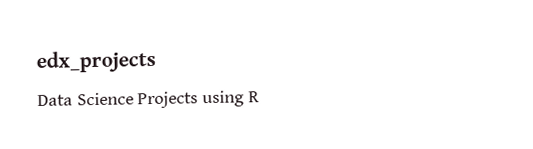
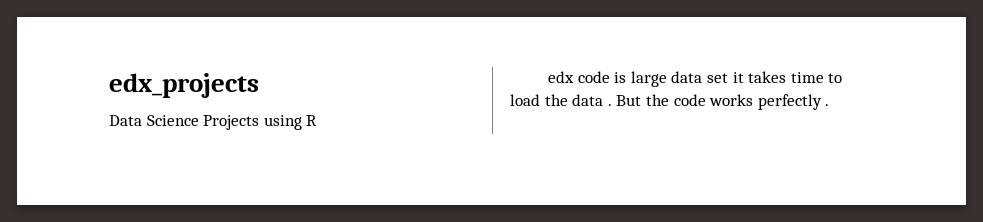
+ edx code is large data set it takes time to load the data . But the code works perfectly .

